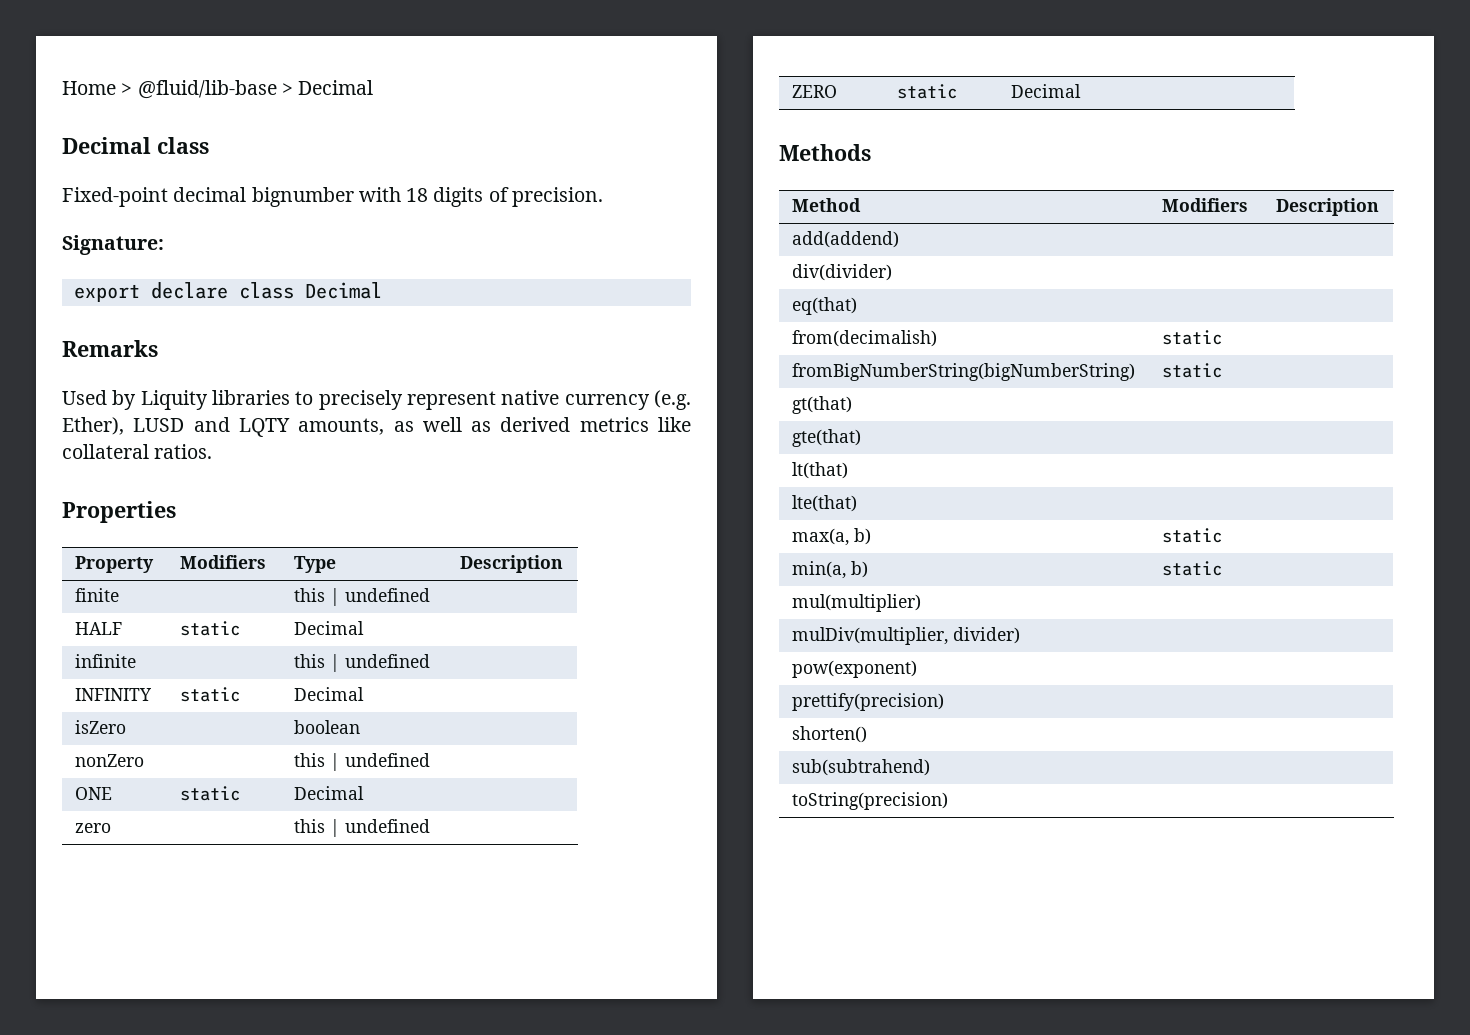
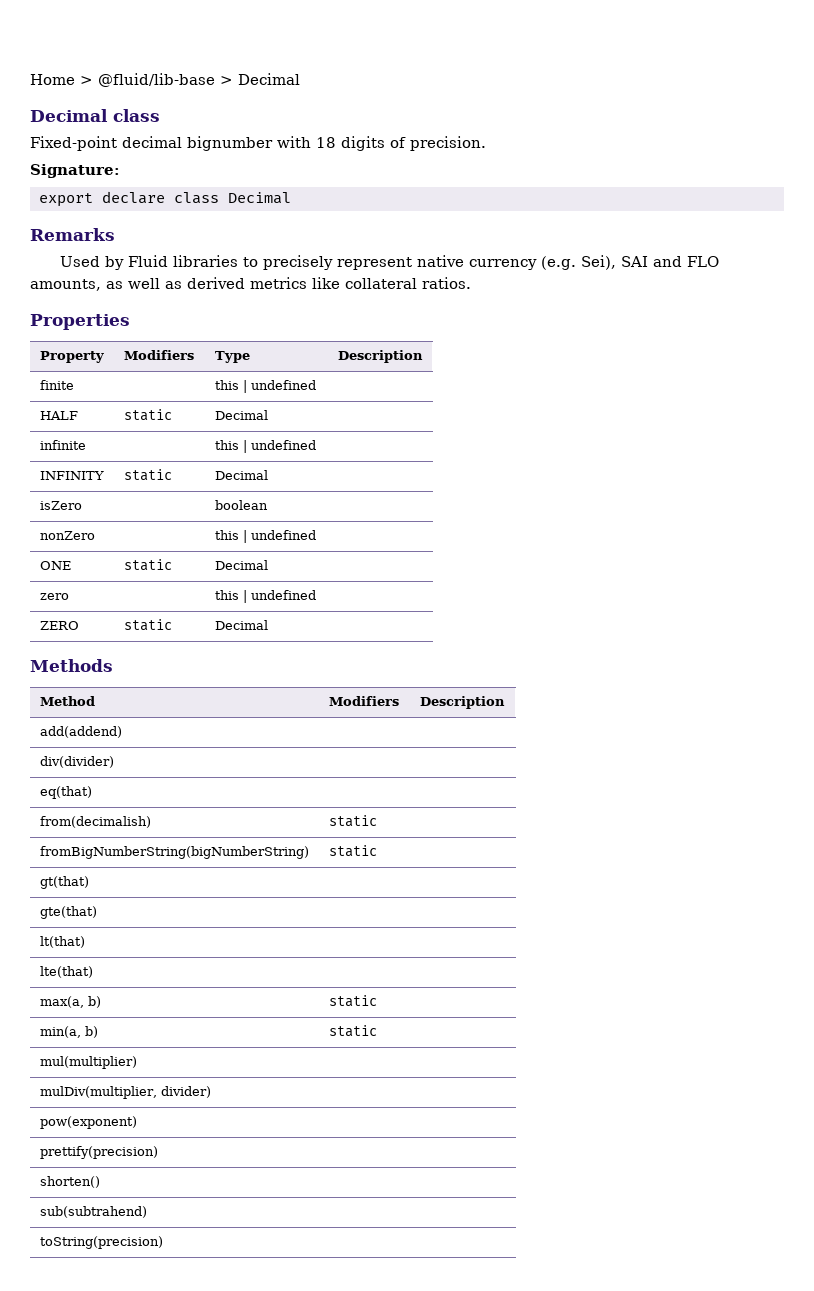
- Used by Liquity libraries to precisely represent native currency (e.g. Ether), LUSD and LQTY amounts, as well as derived metrics like collateral ratios.
+ Used by Fluid libraries to precisely represent native currency (e.g. Sei), SAI and FLO amounts, as well as derived metrics like collateral ratios.

